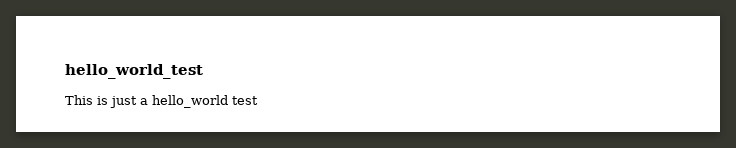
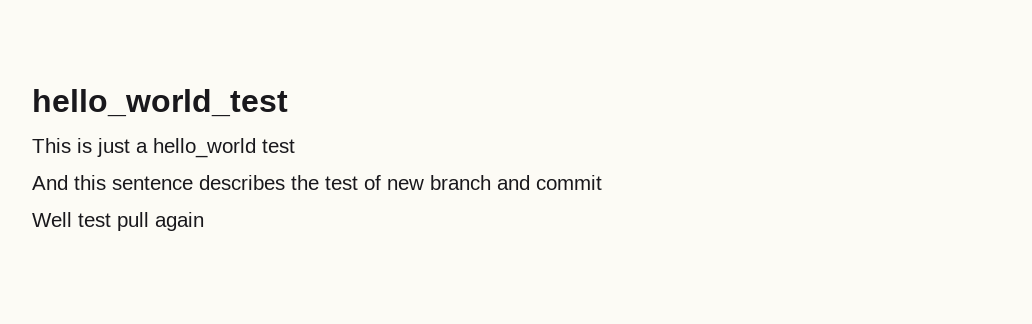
+ And this sentence describes the test of new branch and commit
+ Well test pull again

